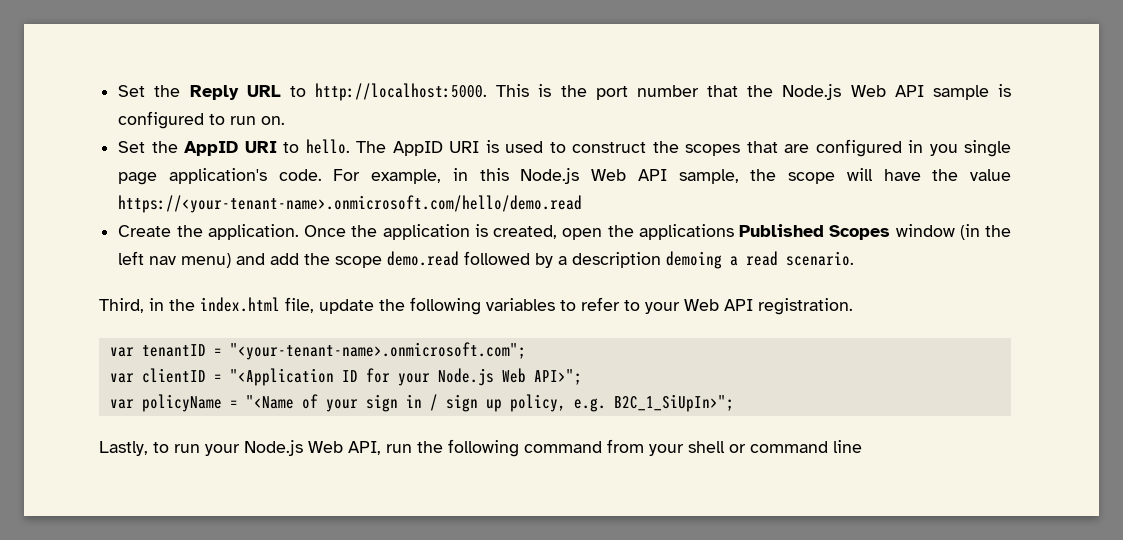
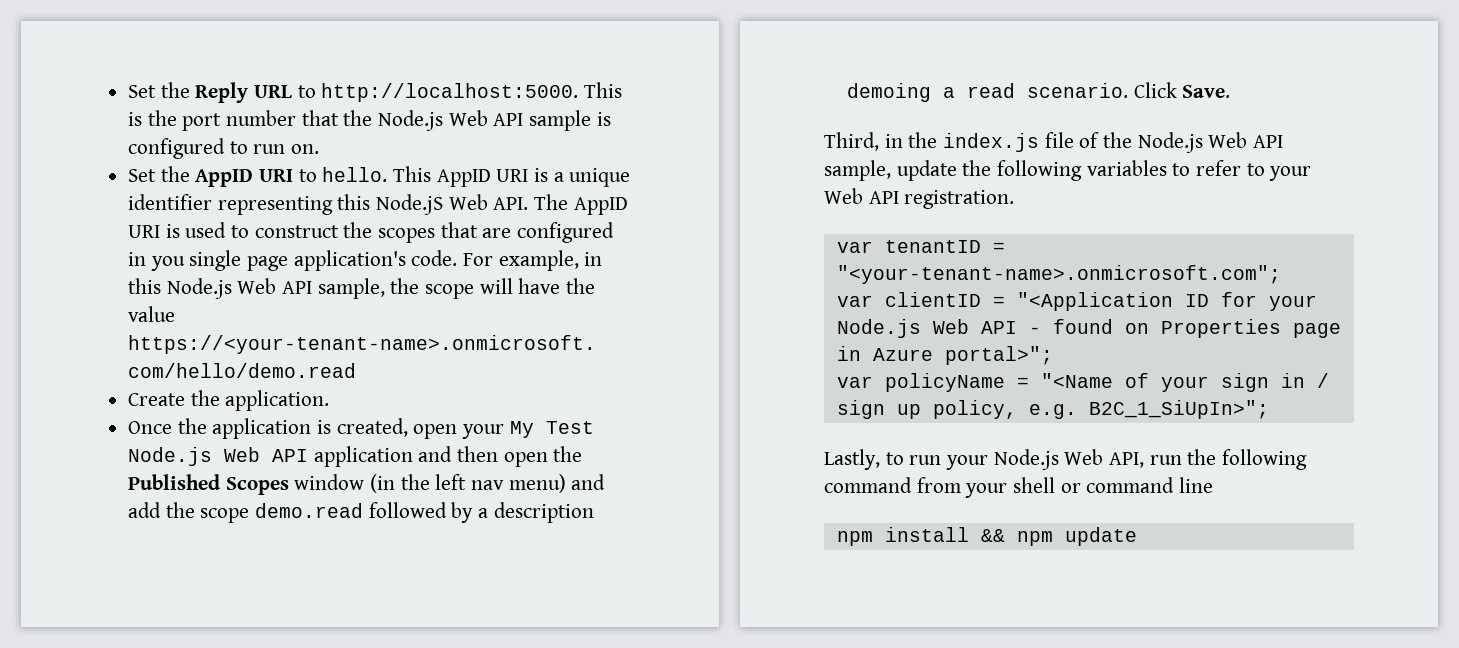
- The AppID URI is used to construct the scopes that are configured in you single page application's code.
+ This AppID URI is a unique identifier representing this Node.jS Web API. The AppID URI is used to construct the scopes that are configured in you single page application's code.
- Create the application. Once the application is created, open the applications Published Scopes window (in the left nav menu) and add the scope demo.read followed by a description demoing a read scenario.
+ Create the application.
+ Once the application is created, open your My Test Node.js Web API application and then open the Published Scopes window (in the left nav menu) and add the scope demo.read followed by a description demoing a read scenario. Click Save.
- Third, in the index.html file, update the following variables to refer to your Web API registration.
+ Third, in the index.js file of the Node.js Web API sample, update the following variables to refer to your Web API registration.
- var clientID = "<Application ID for your Node.js Web API>";
+ var clientID = "<Application ID for your Node.js Web API - found on Properties page in Azure portal>";
+ npm install && npm update

